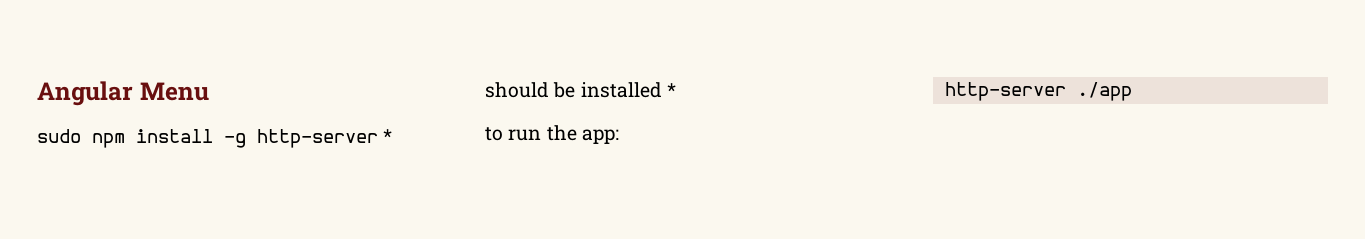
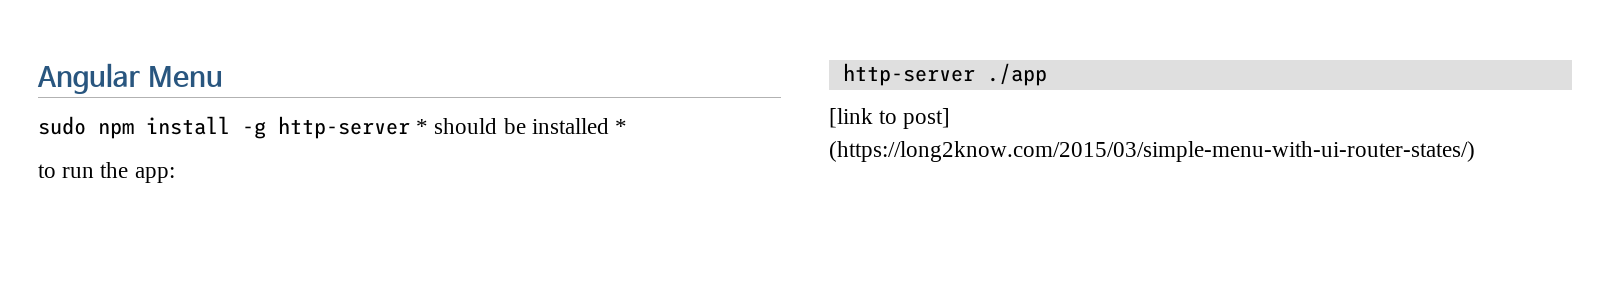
+ [link to post] (https://long2know.com/2015/03/simple-menu-with-ui-router-states/)

